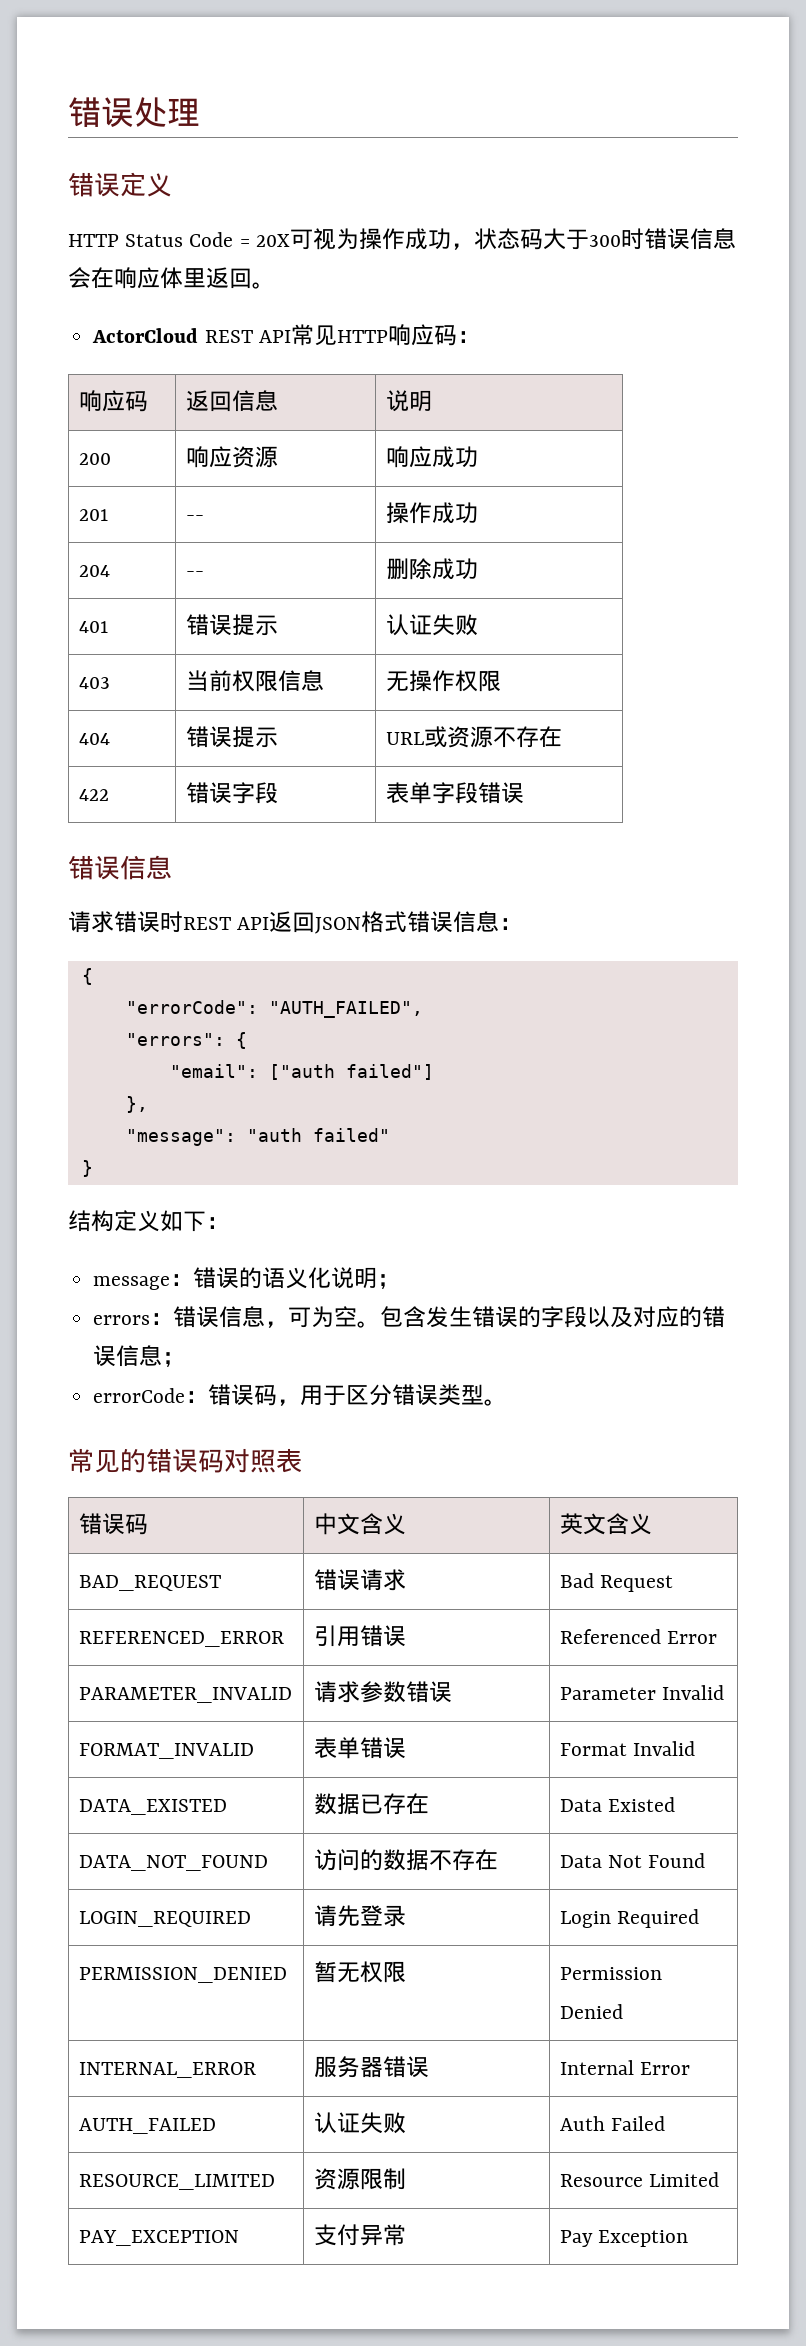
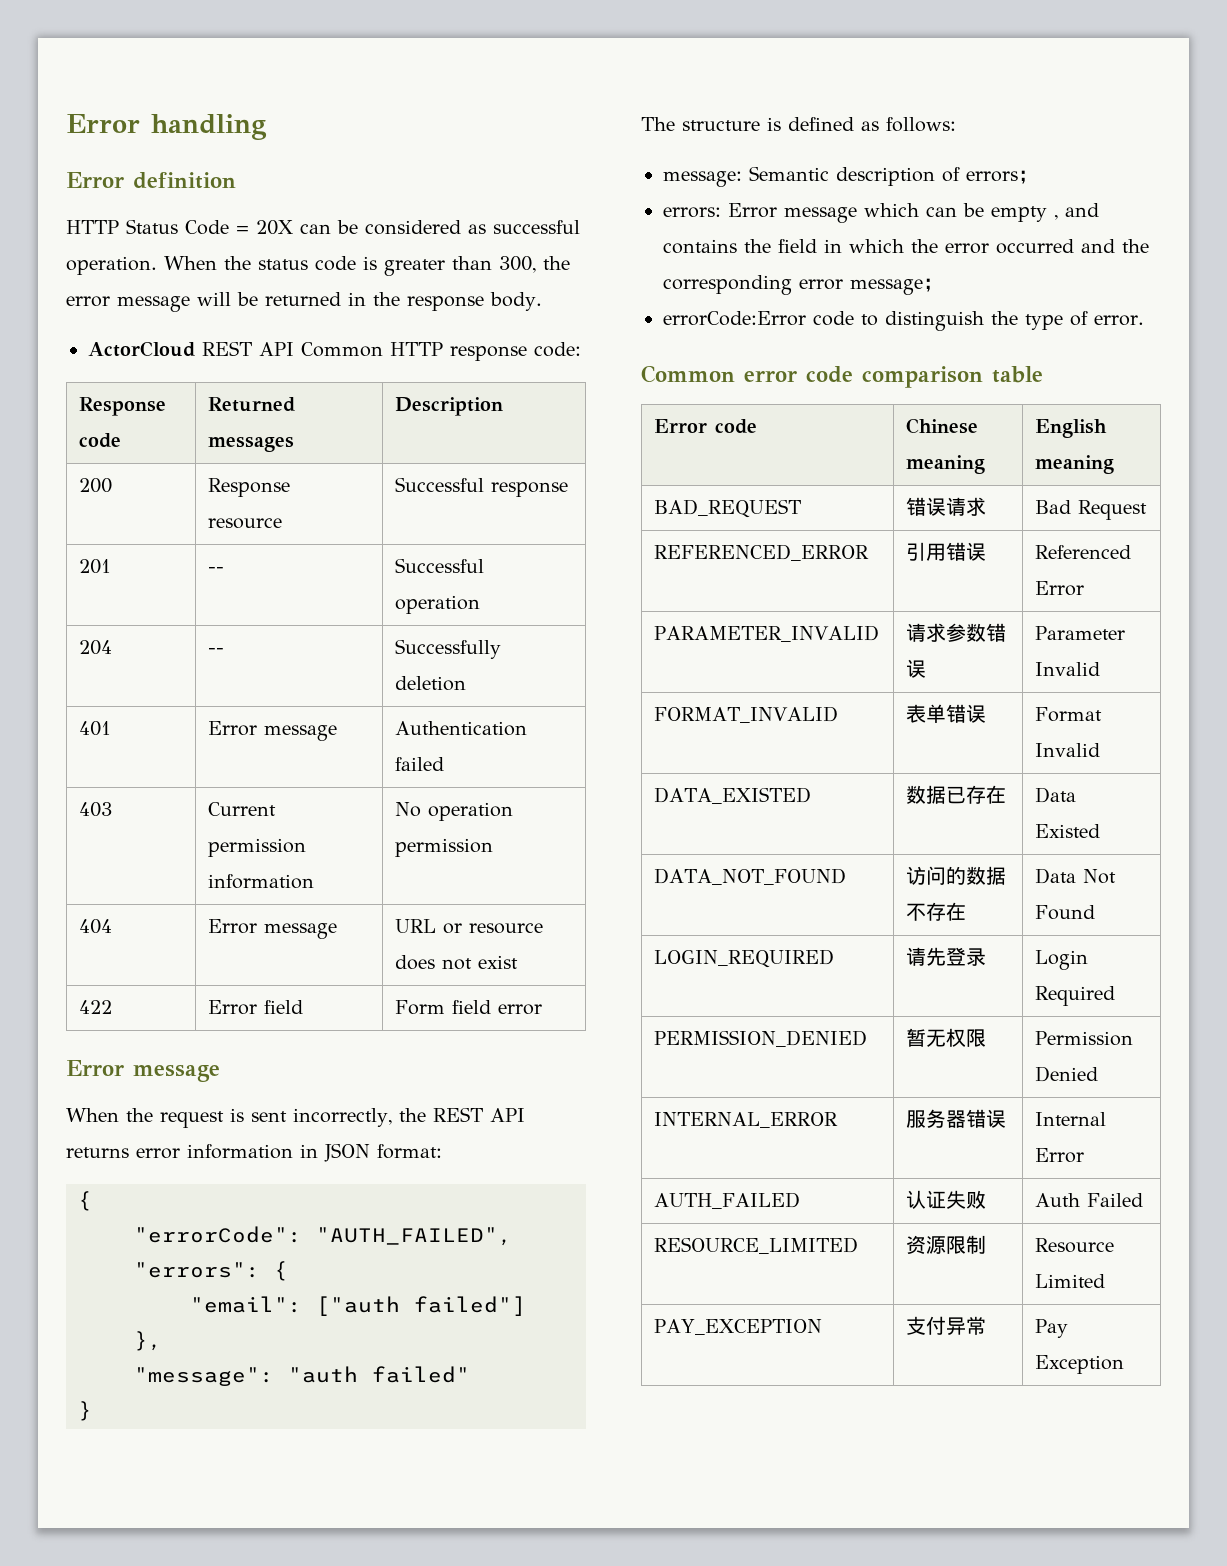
- 错误处理
- 错误定义
+ Error handling
+ Error definition
- HTTP Status Code = 20X可视为操作成功，状态码大于300时错误信息会在响应体里返回。
- ActorCloud REST API常见HTTP响应码：
- 响应码 | 返回信息 | 说明
- 200 | 响应资源 | 响应成功
+ HTTP Status Code = 20X can be considered as successful operation. When the status code is greater than 300, the error message will be returned in the response body.
+ ActorCloud REST API Common HTTP response code:
+ Response code | Returned messages | Description
+ 200 | Response resource | Successful response
- 201 | -- | 操作成功
+ 201 | -- | Successful operation
- 204 | -- | 删除成功
+ 204 | -- | Successfully deletion
- 401 | 错误提示 | 认证失败
- 403 | 当前权限信息 | 无操作权限
+ 401 | Error message | Authentication failed
+ 403 | Current permission information | No operation permission
- 404 | 错误提示 | URL或资源不存在
- 422 | 错误字段 | 表单字段错误
- 错误信息
- 请求错误时REST API返回JSON格式错误信息：
+ 404 | Error message | URL or resource does not exist
+ 422 | Error field | Form field error
+ Error message
+ When the request is sent incorrectly, the REST API returns error information in JSON format:
- 结构定义如下：
- message：错误的语义化说明；
- errors：错误信息，可为空。包含发生错误的字段以及对应的错误信息；
- errorCode：错误码，用于区分错误类型。
- 常见的错误码对照表
- 错误码 | 中文含义 | 英文含义
+ The structure is defined as follows:
+ message: Semantic description of errors；
+ errors: Error message which can be empty , and contains the field in which the error occurred and the corresponding error message；
+ errorCode:Error code to distinguish the type of error.
+ Common error code comparison table
+ Error code | Chinese meaning | English meaning

